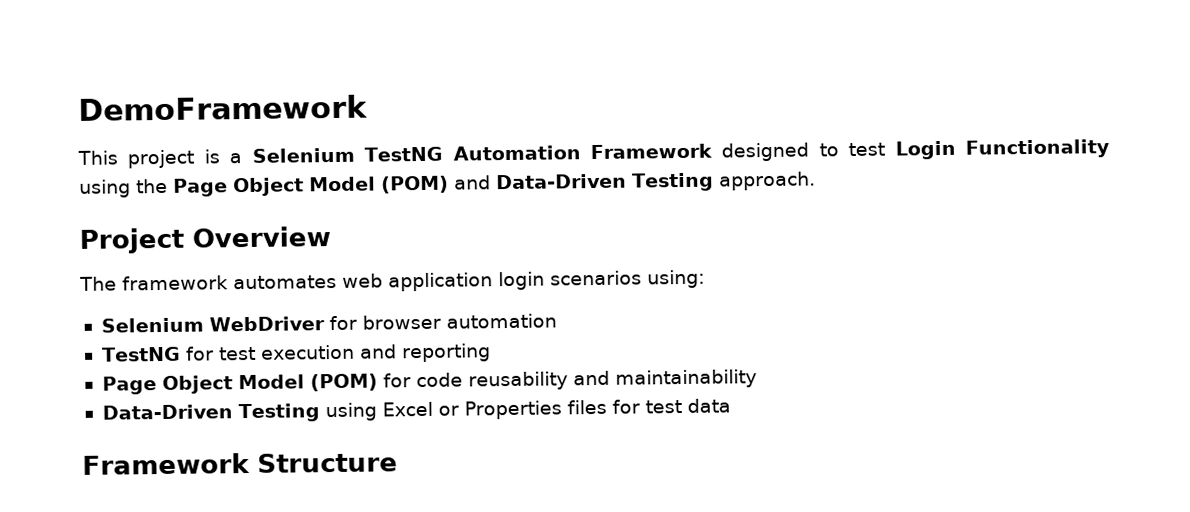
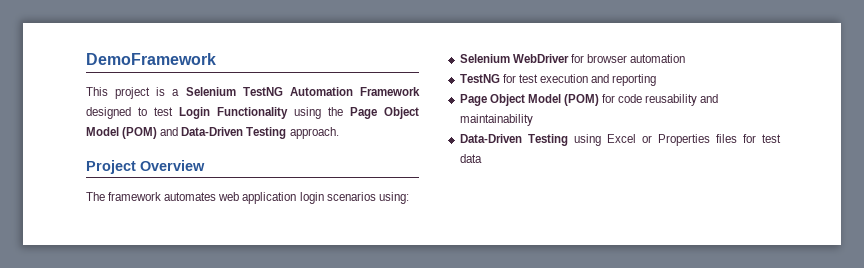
- Framework Structure

